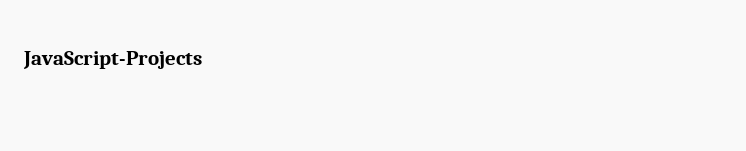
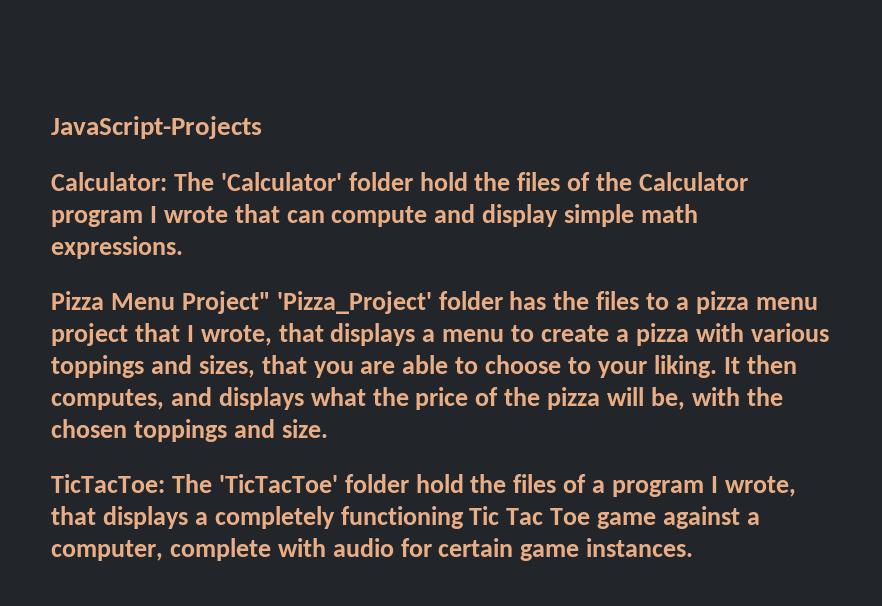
+ Calculator: The 'Calculator' folder hold the files of the Calculator program I wrote that can compute and display simple math expressions.
+ Pizza Menu Project" 'Pizza_Project' folder has the files to a pizza menu project that I wrote, that displays a menu to create a pizza with various toppings and sizes, that you are able to choose to your liking. It then computes, and displays what the price of the pizza will be, with the chosen toppings and size.
+ TicTacToe: The 'TicTacToe' folder hold the files of a program I wrote, that displays a completely functioning Tic Tac Toe game against a computer, complete with audio for certain game instances.

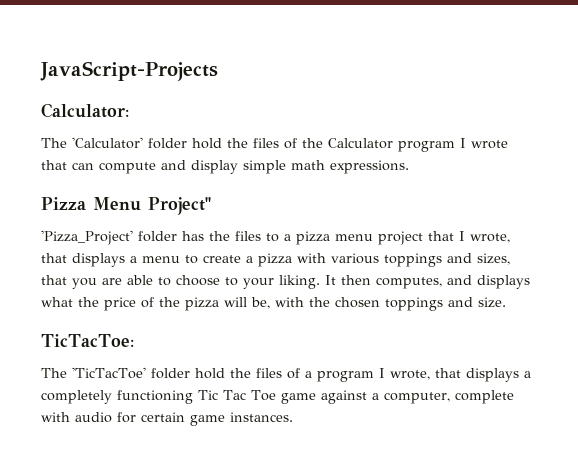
- Calculator: The 'Calculator' folder hold the files of the Calculator program I wrote that can compute and display simple math expressions.
+ Calculator:
+ The 'Calculator' folder hold the files of the Calculator program I wrote that can compute and display simple math expressions.
- Pizza Menu Project" 'Pizza_Project' folder has the files to a pizza menu project that I wrote, that displays a menu to create a pizza with various toppings and sizes, that you are able to choose to your liking.
+ Pizza Menu Project"
+ 'Pizza_Project' folder has the files to a pizza menu project that I wrote, that displays a menu to create a pizza with various toppings and sizes, that you are able to choose to your liking.
- TicTacToe: The 'TicTacToe' folder hold the files of a program I wrote, that displays a completely functioning Tic Tac Toe game against a computer, complete with audio for certain game instances.
+ TicTacToe:
+ The 'TicTacToe' folder hold the files of a program I wrote, that displays a completely functioning Tic Tac Toe game against a computer, complete with audio for certain game instances.

